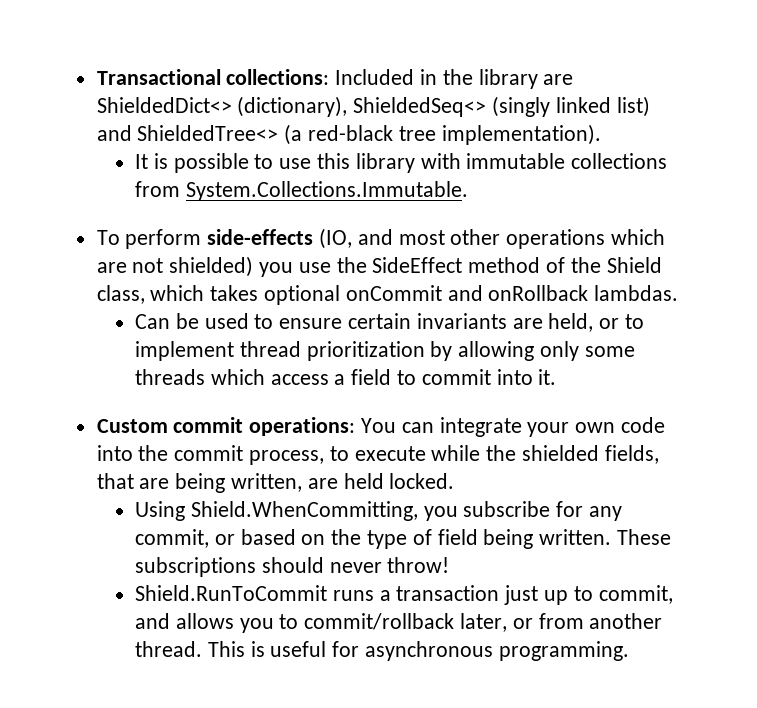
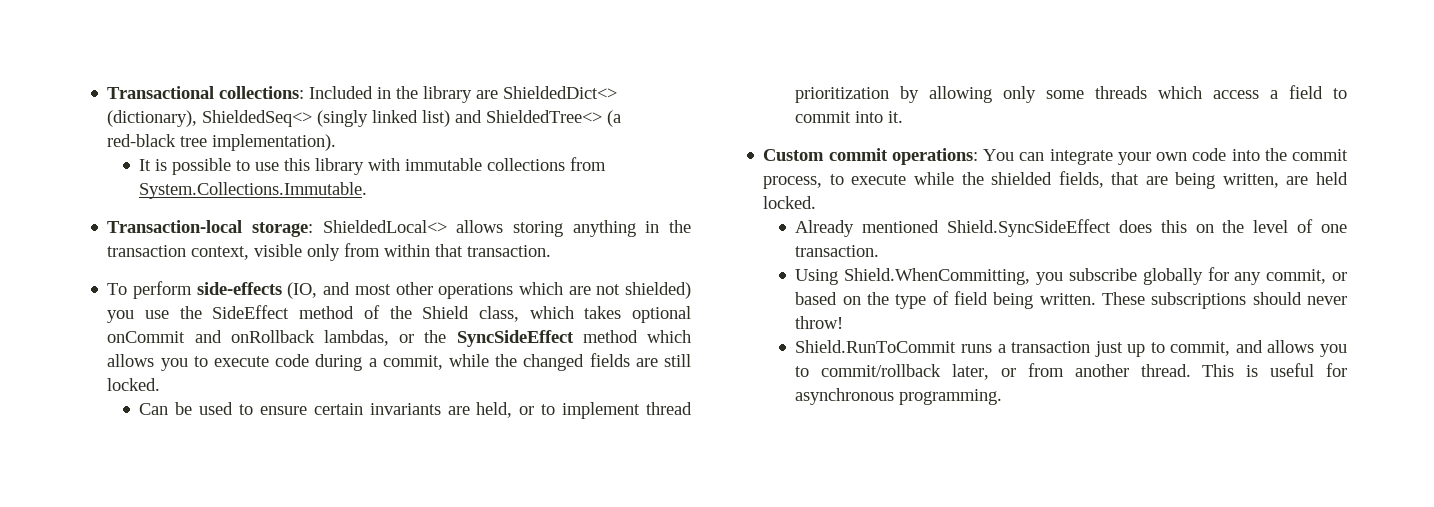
+ Transaction-local storage: ShieldedLocal<> allows storing anything in the transaction context, visible only from within that transaction.
- To perform side-effects (IO, and most other operations which are not shielded) you use the SideEffect method of the Shield class, which takes optional onCommit and onRollback lambdas.
+ To perform side-effects (IO, and most other operations which are not shielded) you use the SideEffect method of the Shield class, which takes optional onCommit and onRollback lambdas, or the SyncSideEffect method which allows you to execute code during a commit, while the changed fields are still locked.
+ Already mentioned Shield.SyncSideEffect does this on the level of one transaction.
- Using Shield.WhenCommitting, you subscribe for any commit, or based on the type of field being written.
+ Using Shield.WhenCommitting, you subscribe globally for any commit, or based on the type of field being written.

